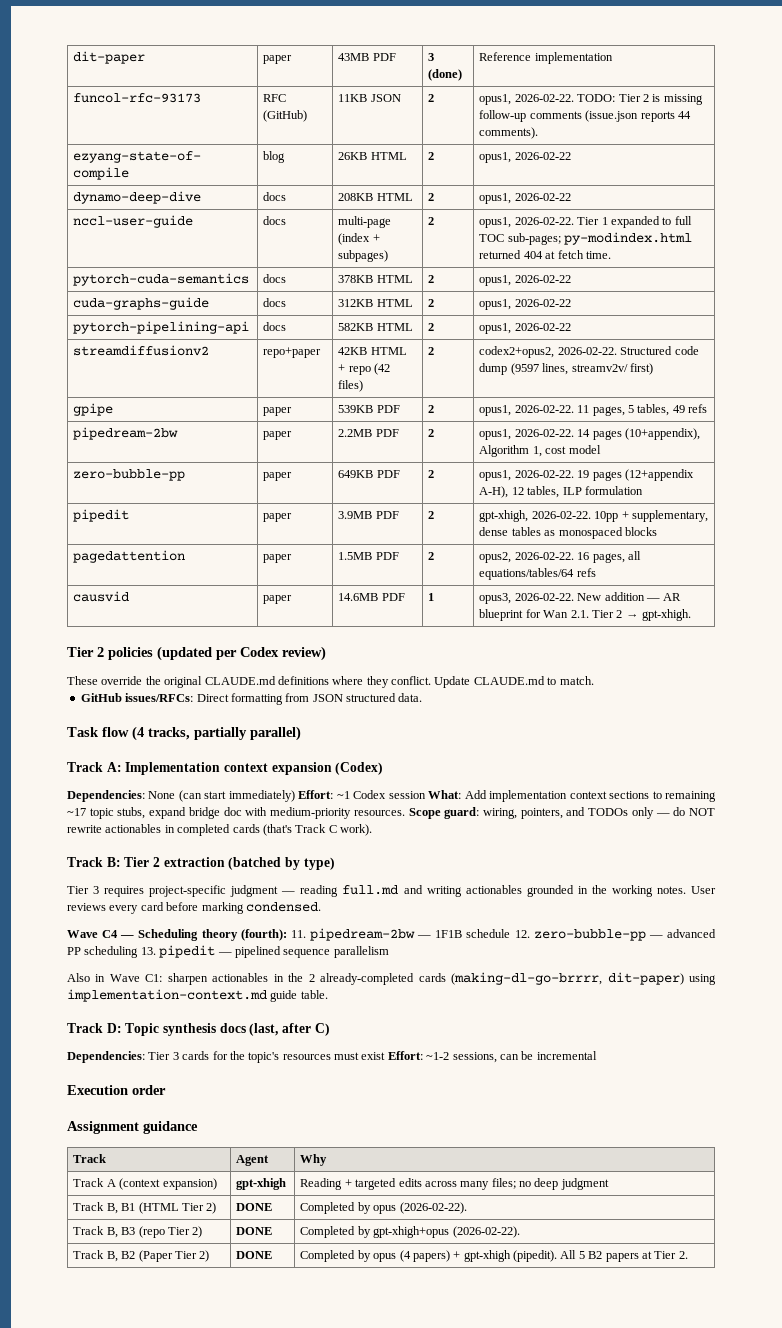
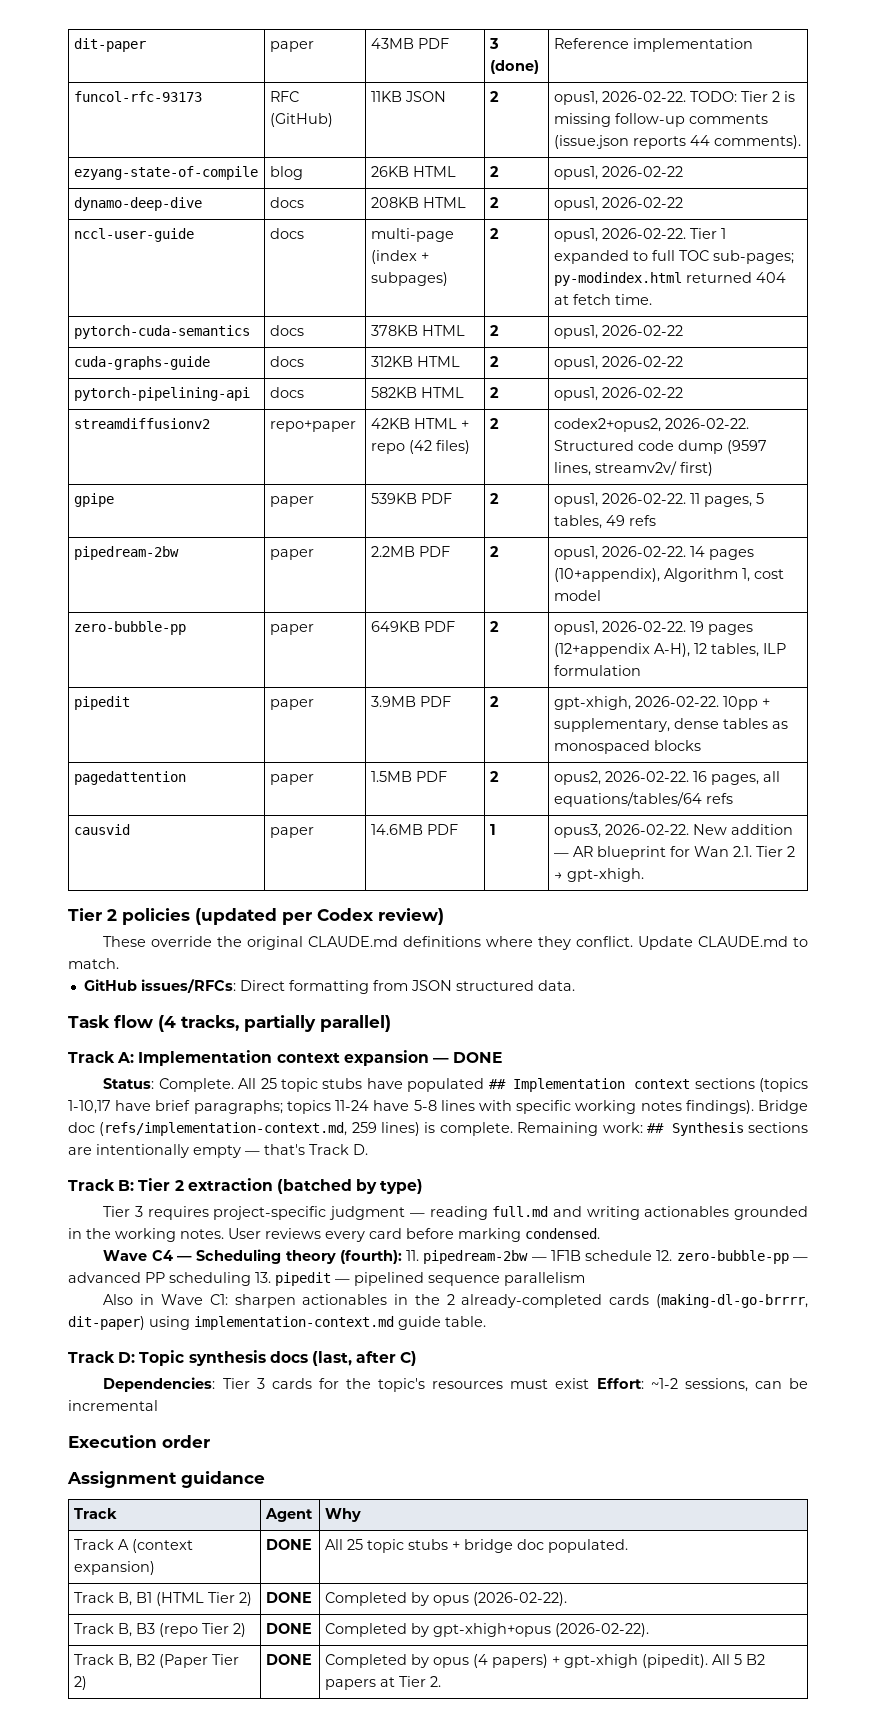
- Track A: Implementation context expansion (Codex)
- Dependencies: None (can start immediately) Effort: ~1 Codex session What: Add implementation context sections to remaining ~17 topic stubs, expand bridge doc with medium-priority resources. Scope guard: wiring, pointers, and TODOs only — do NOT rewrite actionables in completed cards (that's Track C work).
+ Track A: Implementation context expansion — DONE
+ Status: Complete. All 25 topic stubs have populated ## Implementation context sections (topics 1-10,17 have brief paragraphs; topics 11-24 have 5-8 lines with specific working notes findings). Bridge doc (refs/implementation-context.md, 259 lines) is complete. Remaining work: ## Synthesis sections are intentionally empty — that's Track D.
- Track A (context expansion) | gpt-xhigh | Reading + targeted edits across many files; no deep judgment
+ Track A (context expansion) | DONE | All 25 topic stubs + bridge doc populated.

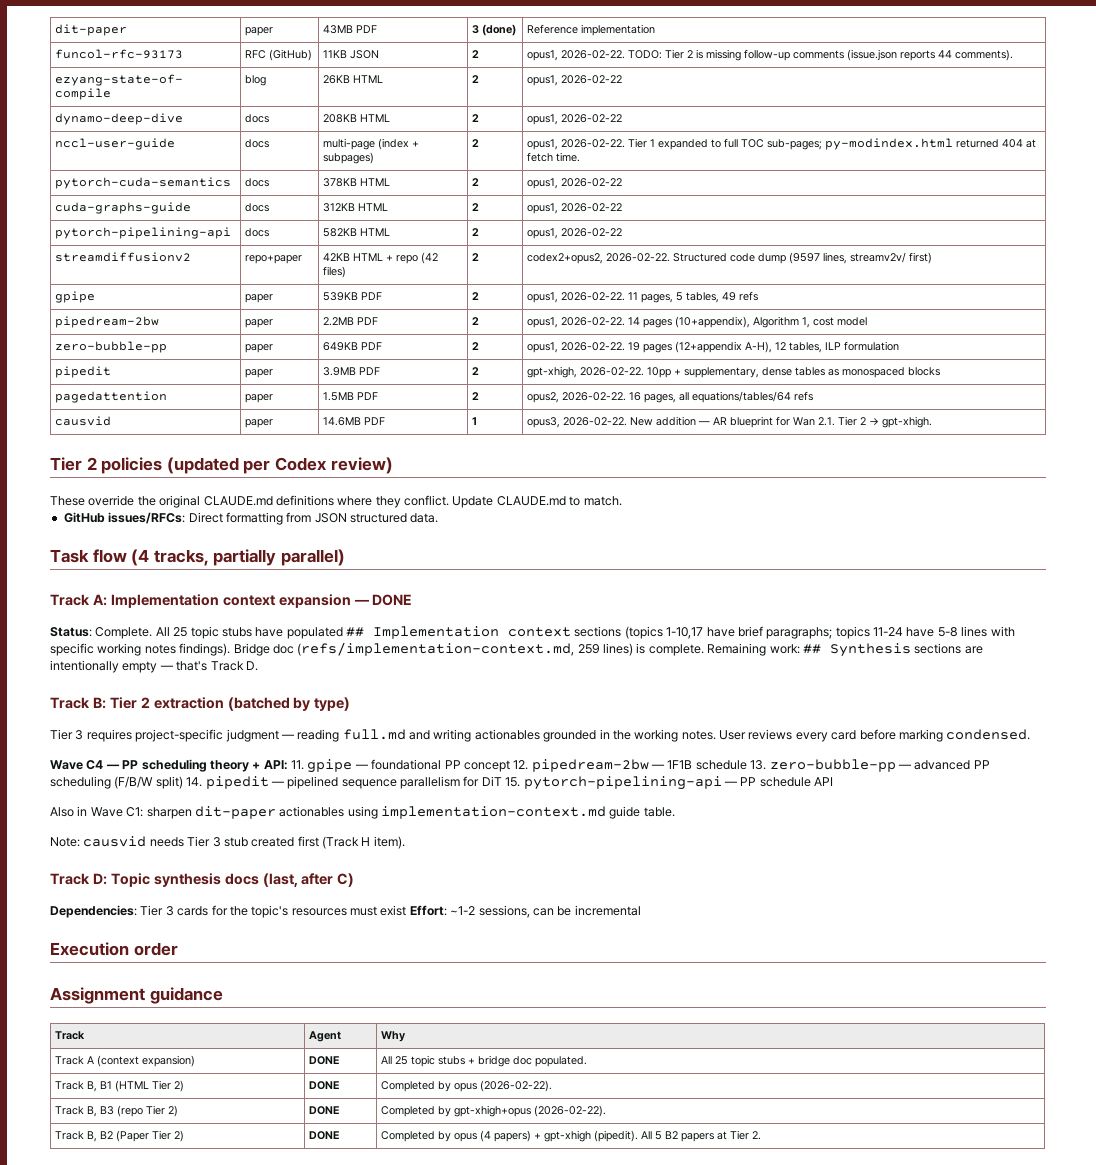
- Wave C4 — Scheduling theory (fourth): 11. pipedream-2bw — 1F1B schedule 12. zero-bubble-pp — advanced PP scheduling 13. pipedit — pipelined sequence parallelism
+ Wave C4 — PP scheduling theory + API: 11. gpipe — foundational PP concept 12. pipedream-2bw — 1F1B schedule 13. zero-bubble-pp — advanced PP scheduling (F/B/W split) 14. pipedit — pipelined sequence parallelism for DiT 15. pytorch-pipelining-api — PP schedule API
- Also in Wave C1: sharpen actionables in the 2 already-completed cards (making-dl-go-brrrr, dit-paper) using implementation-context.md guide table.
+ Also in Wave C1: sharpen dit-paper actionables using implementation-context.md guide table.
+ Note: causvid needs Tier 3 stub created first (Track H item).

